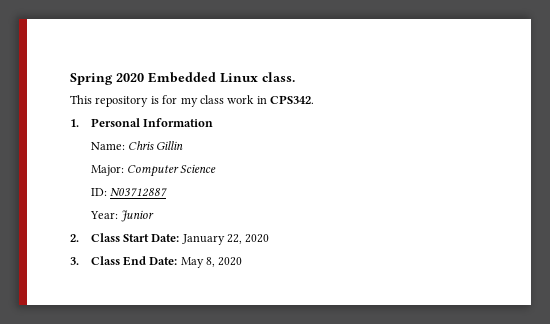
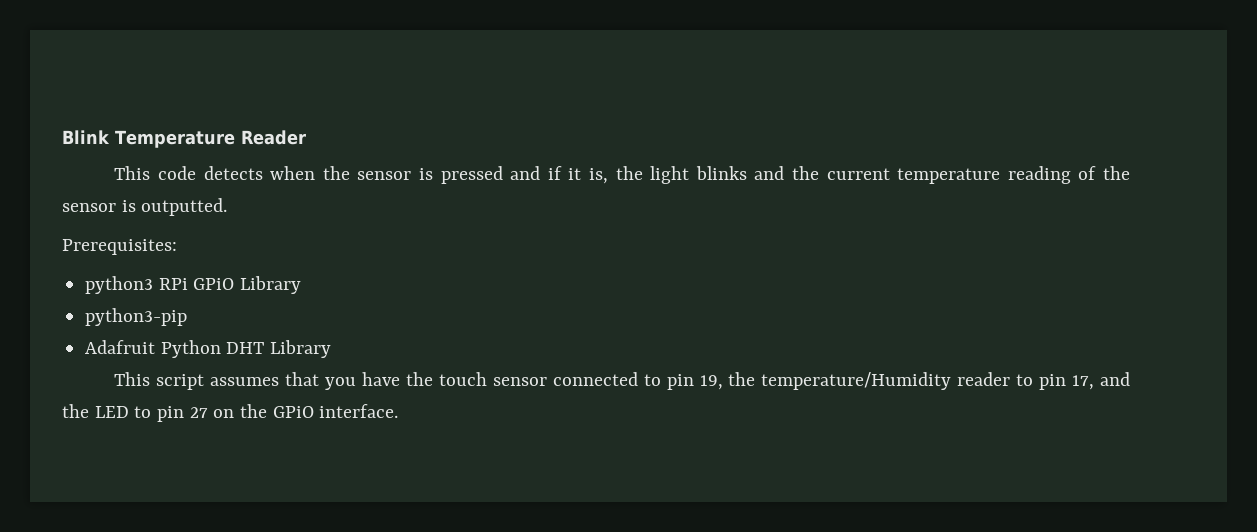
- Spring 2020 Embedded Linux class.
- This repository is for my class work in CPS342.
- 1. Personal Information
- Name: Chris Gillin
- Major: Computer Science
- ID: N03712887
- Year: Junior
- 2. Class Start Date: January 22, 2020
- 3. Class End Date: May 8, 2020
+ Blink Temperature Reader
+ This code detects when the sensor is pressed and if it is, the light blinks and the current temperature reading of the sensor is outputted.
+ Prerequisites:
+ python3 RPi GPiO Library
+ python3-pip
+ Adafruit Python DHT Library
+ This script assumes that you have the touch sensor connected to pin 19, the temperature/Humidity reader to pin 17, and the LED to pin 27 on the GPiO interface.

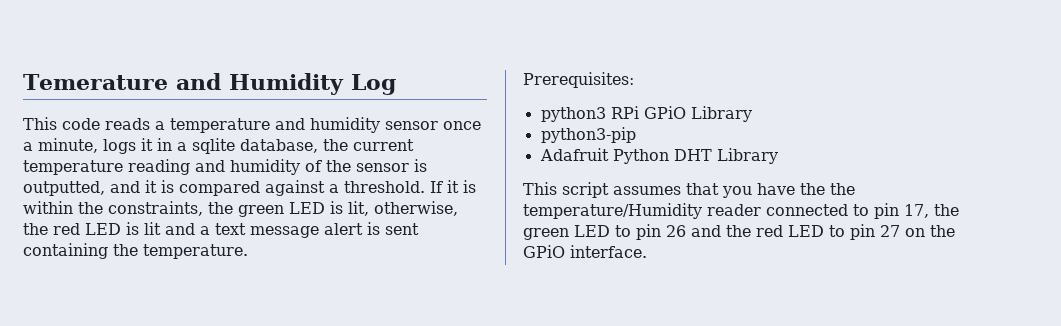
- Blink Temperature Reader
- This code detects when the sensor is pressed and if it is, the light blinks and the current temperature reading of the sensor is outputted.
+ Temerature and Humidity Log
+ This code reads a temperature and humidity sensor once a minute, logs it in a sqlite database, the current temperature reading and humidity of the sensor is outputted, and it is compared against a threshold. If it is within the constraints, the green LED is lit, otherwise, the red LED is lit and a text message alert is sent containing the temperature.
- This script assumes that you have the touch sensor connected to pin 19, the temperature/Humidity reader to pin 17, and the LED to pin 27 on the GPiO interface.
+ This script assumes that you have the the temperature/Humidity reader connected to pin 17, the green LED to pin 26 and the red LED to pin 27 on the GPiO interface.

